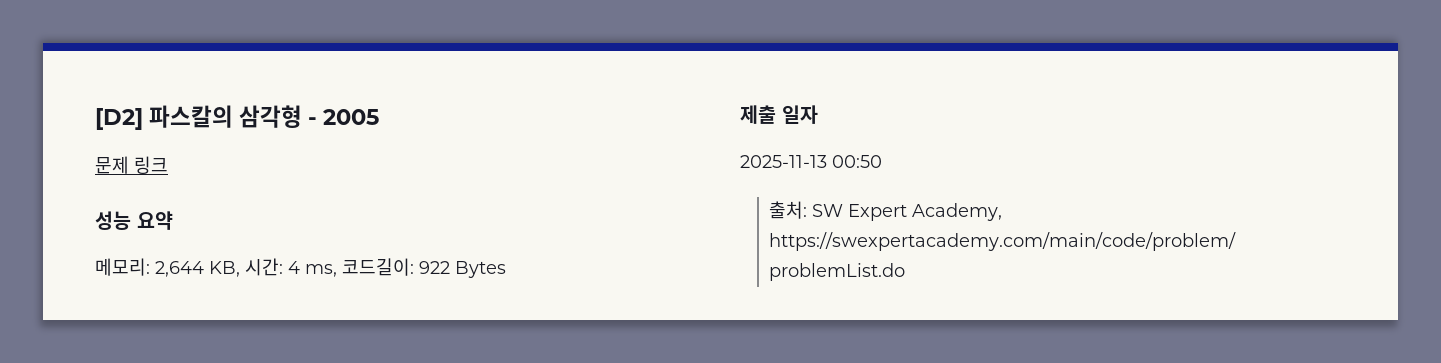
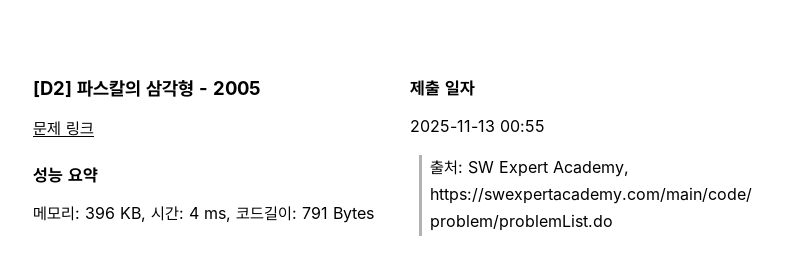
- 메모리: 2,644 KB, 시간: 4 ms, 코드길이: 922 Bytes
+ 메모리: 396 KB, 시간: 4 ms, 코드길이: 791 Bytes
- 2025-11-13 00:50
+ 2025-11-13 00:55

